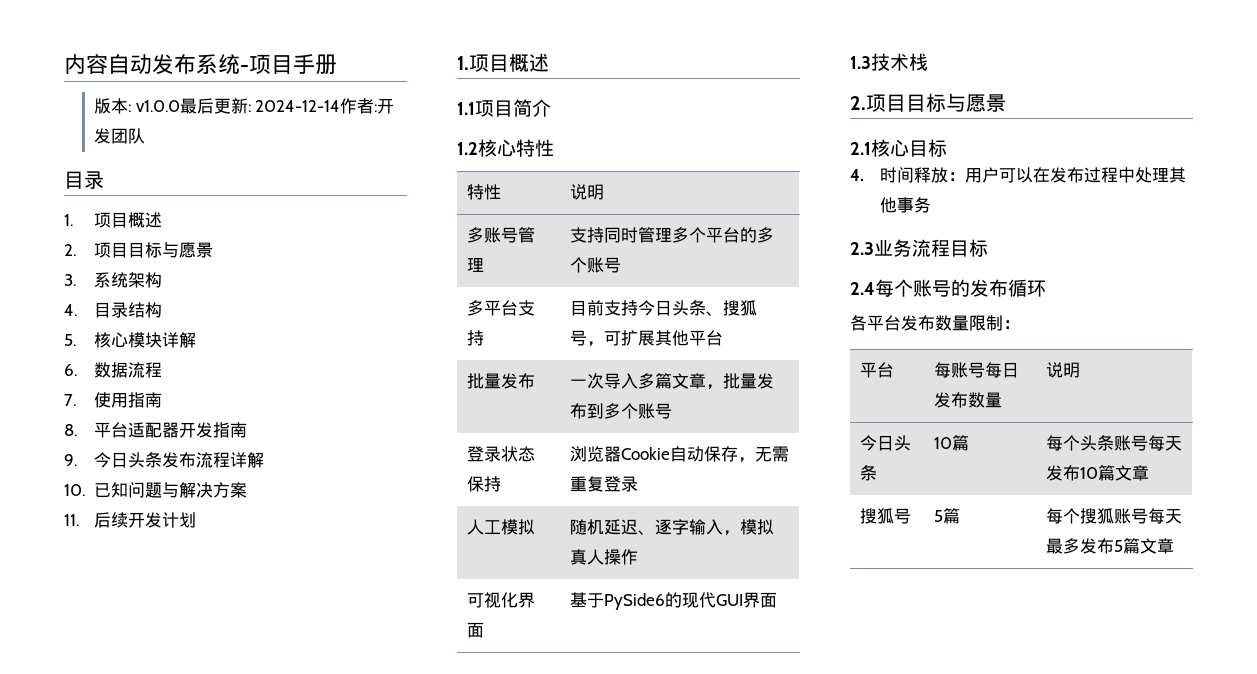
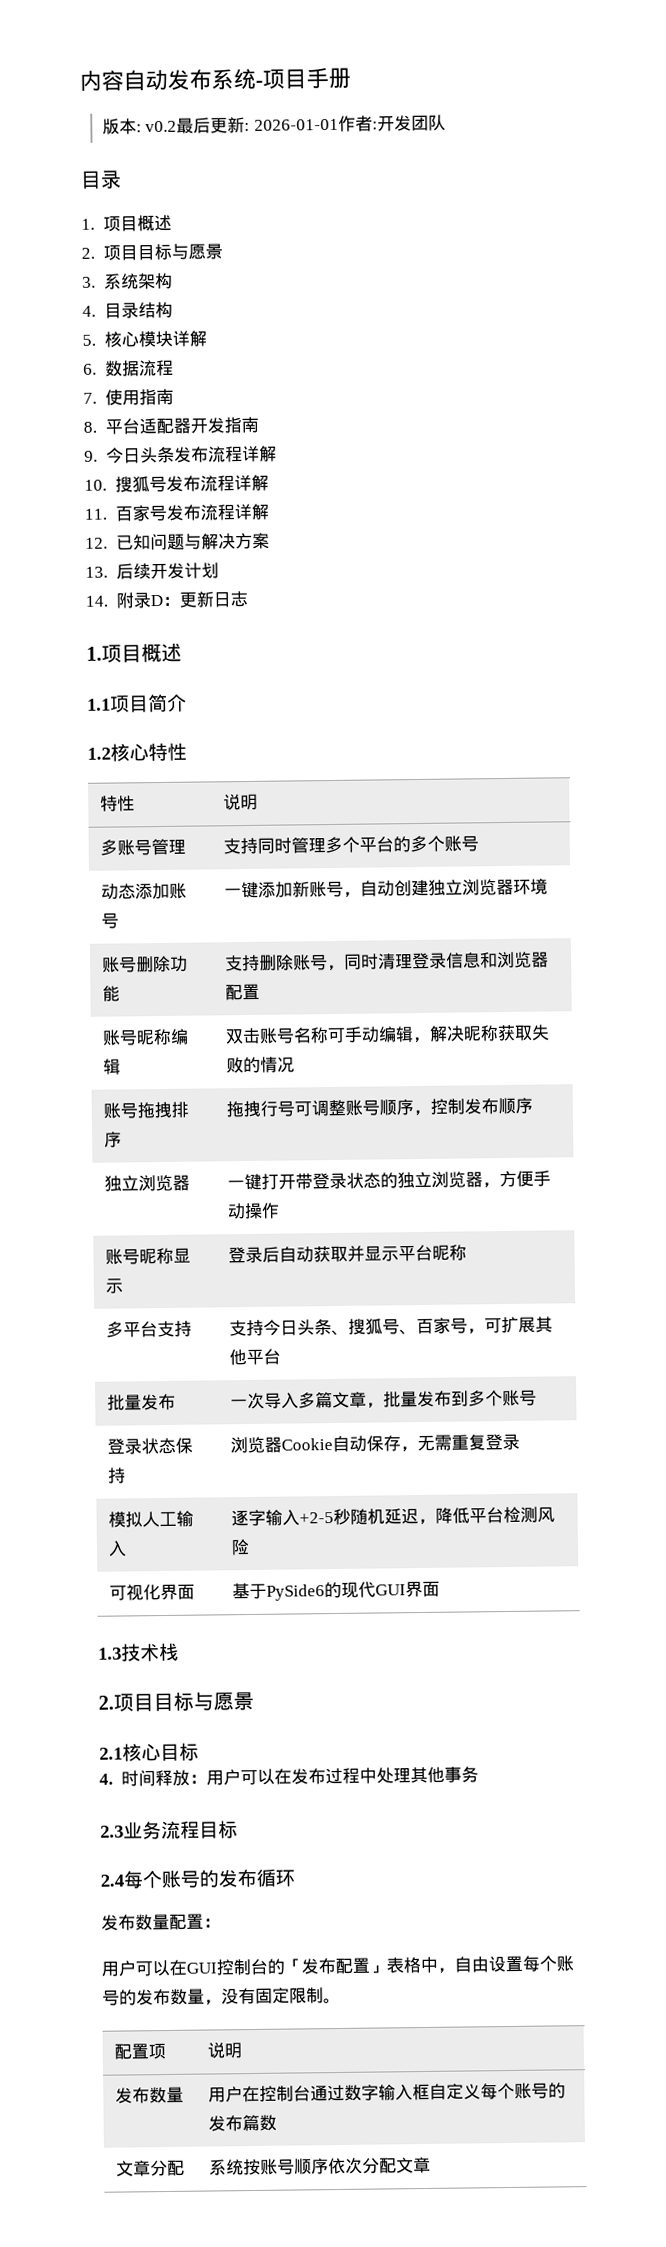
- 版本: v1.0.0最后更新: 2024-12-14作者:开发团队
+ 版本: v0.2最后更新: 2026-01-01作者:开发团队
- 10.已知问题与解决方案
+ 10.搜狐号发布流程详解
+ 11.百家号发布流程详解
+ 12.已知问题与解决方案
- 11.后续开发计划
+ 13.后续开发计划
+ 14.附录D：更新日志
+ 动态添加账号 | 一键添加新账号，自动创建独立浏览器环境
+ 账号删除功能 | 支持删除账号，同时清理登录信息和浏览器配置
+ 账号昵称编辑 | 双击账号名称可手动编辑，解决昵称获取失败的情况
+ 账号拖拽排序 | 拖拽行号可调整账号顺序，控制发布顺序
+ 独立浏览器 | 一键打开带登录状态的独立浏览器，方便手动操作
+ 账号昵称显示 | 登录后自动获取并显示平台昵称
- 多平台支持 | 目前支持今日头条、搜狐号，可扩展其他平台
+ 多平台支持 | 支持今日头条、搜狐号、百家号，可扩展其他平台
- 人工模拟 | 随机延迟、逐字输入，模拟真人操作
+ 模拟人工输入 | 逐字输入+2-5秒随机延迟，降低平台检测风险
- 各平台发布数量限制：
- 平台 | 每账号每日发布数量 | 说明
- 今日头条 | 10篇 | 每个头条账号每天发布10篇文章
- 搜狐号 | 5篇 | 每个搜狐账号每天最多发布5篇文章
+ 发布数量配置：
+ 用户可以在GUI控制台的「发布配置」表格中，自由设置每个账号的发布数量，没有固定限制。
+ 配置项 | 说明
+ 发布数量 | 用户在控制台通过数字输入框自定义每个账号的发布篇数
+ 文章分配 | 系统按账号顺序依次分配文章

